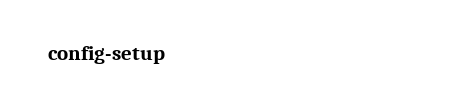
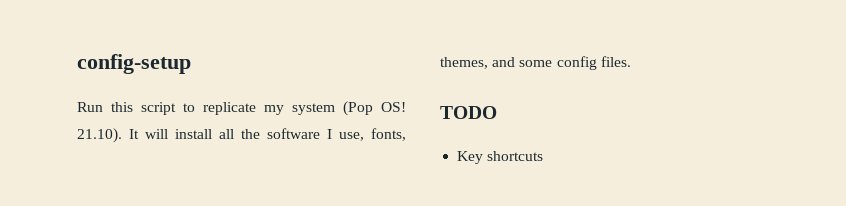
+ Run this script to replicate my system (Pop OS! 21.10). It will install all the software I use, fonts, themes, and some config files.
+ TODO
+ Key shortcuts

